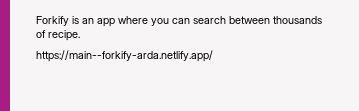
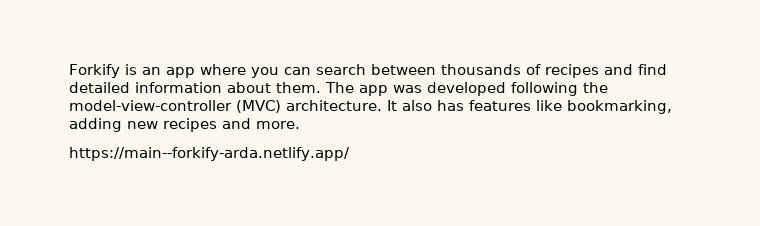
- Forkify is an app where you can search between thousands of recipe.
+ Forkify is an app where you can search between thousands of recipes and find detailed information about them. The app was developed following the model-view-controller (MVC) architecture. It also has features like bookmarking, adding new recipes and more.

